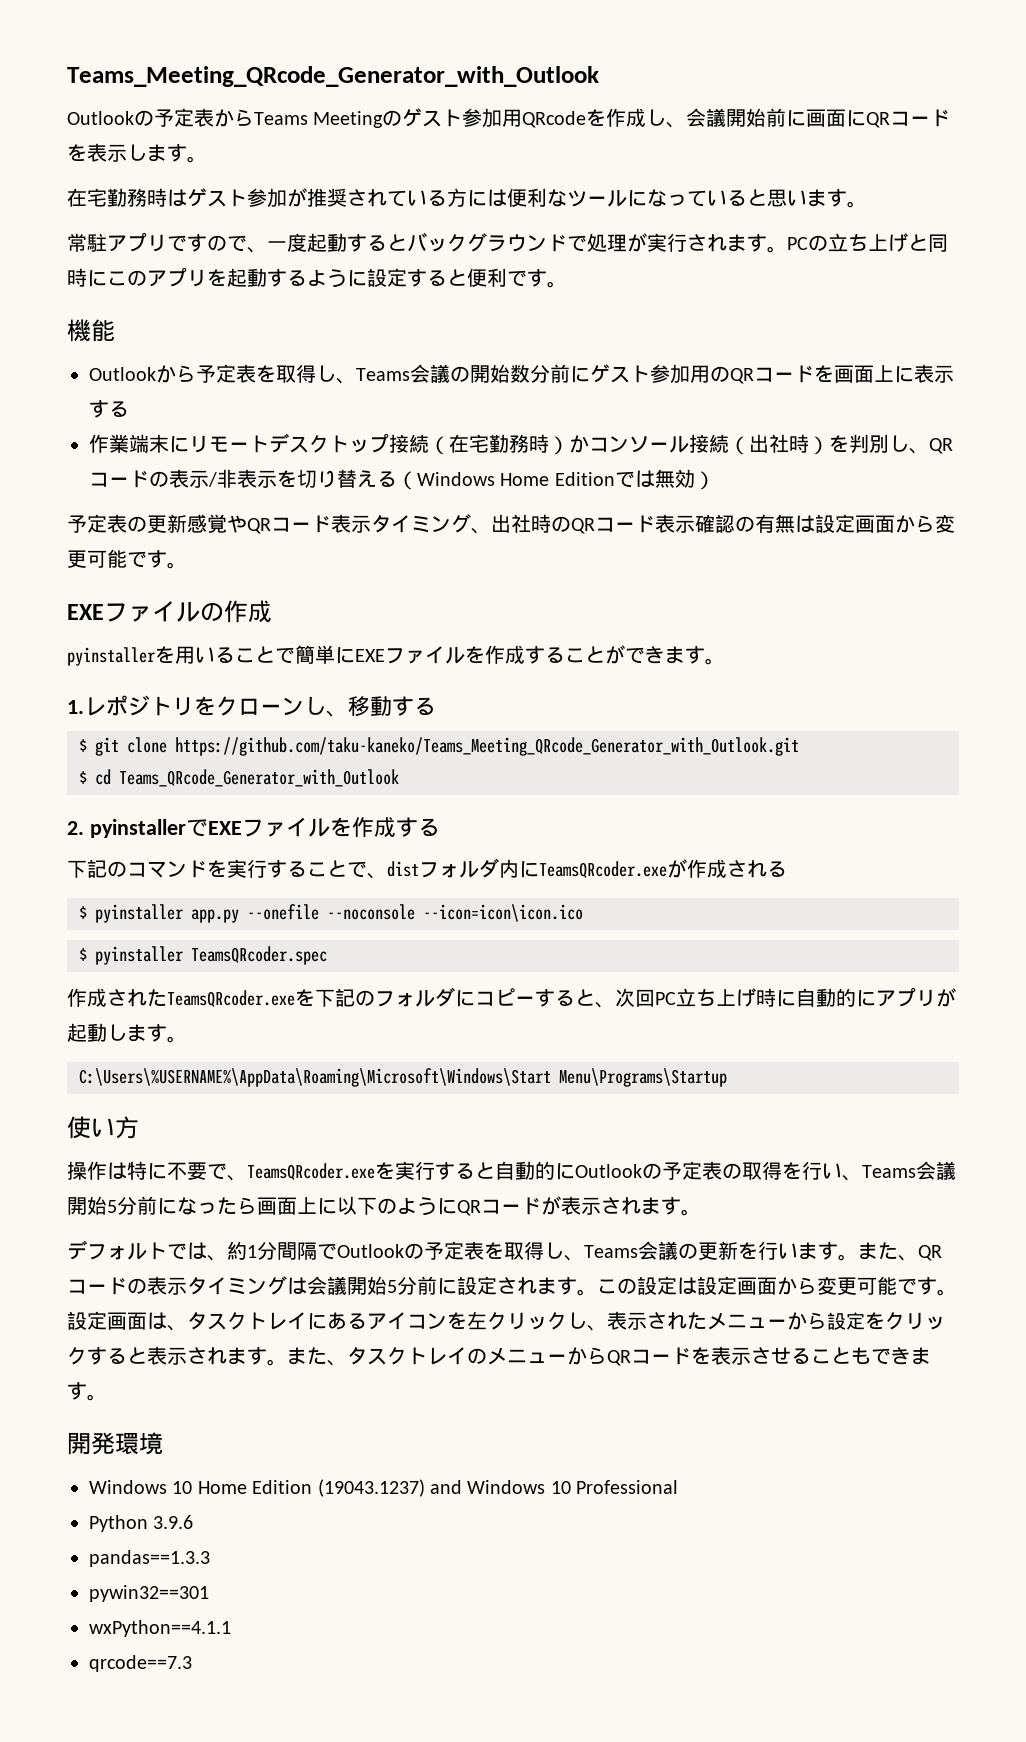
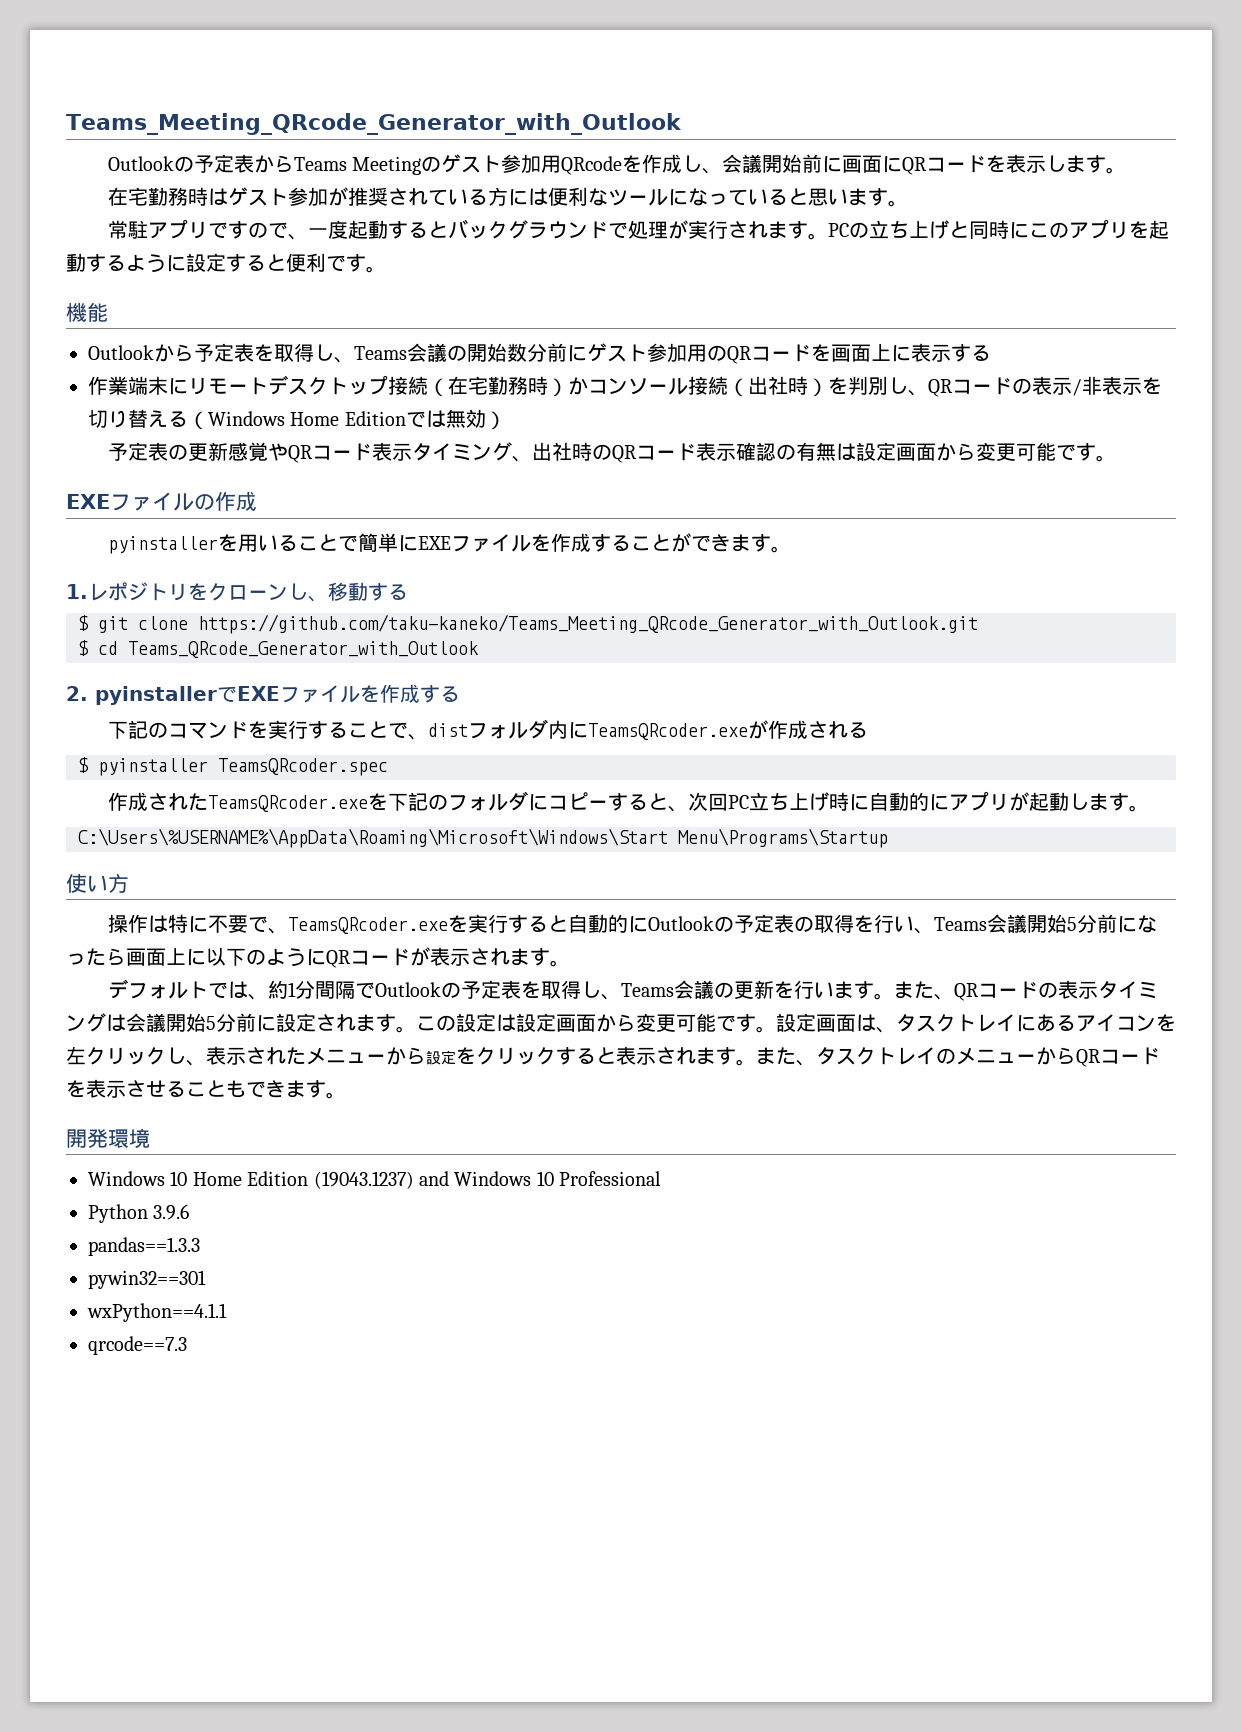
- $ pyinstaller app.py --onefile --noconsole --icon=icon\icon.ico

